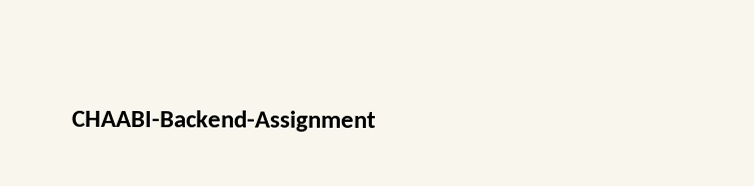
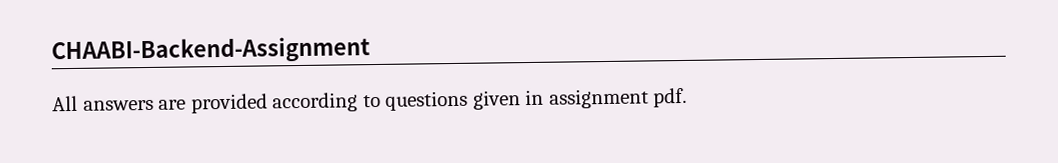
+ All answers are provided according to questions given in assignment pdf.

